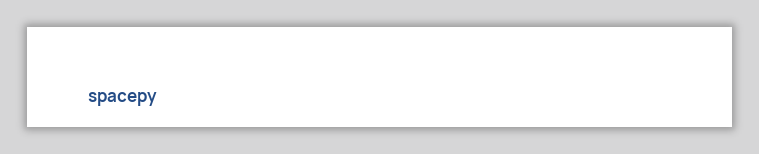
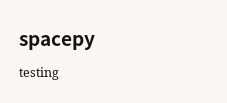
+ testing

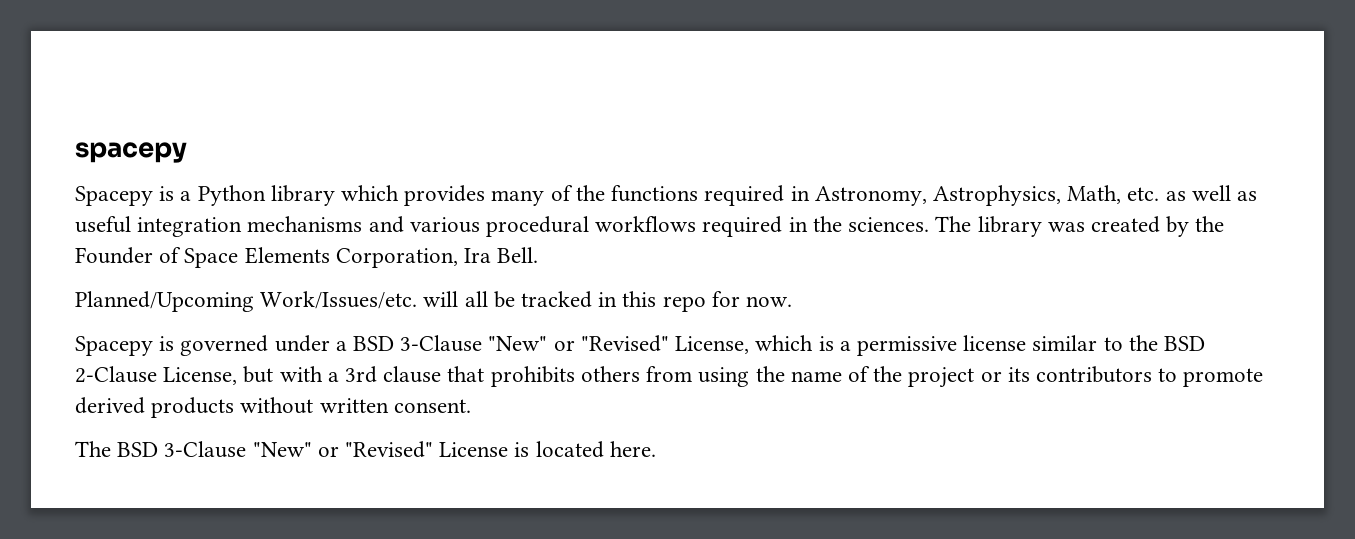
- testing
+ Spacepy is a Python library which provides many of the functions required in Astronomy, Astrophysics, Math, etc. as well as useful integration mechanisms and various procedural workflows required in the sciences. The library was created by the Founder of Space Elements Corporation, Ira Bell.
+ Planned/Upcoming Work/Issues/etc. will all be tracked in this repo for now.
+ Spacepy is governed under a BSD 3-Clause "New" or "Revised" License, which is a permissive license similar to the BSD 2-Clause License, but with a 3rd clause that prohibits others from using the name of the project or its contributors to promote derived products without written consent.
+ The BSD 3-Clause "New" or "Revised" License is located here.

